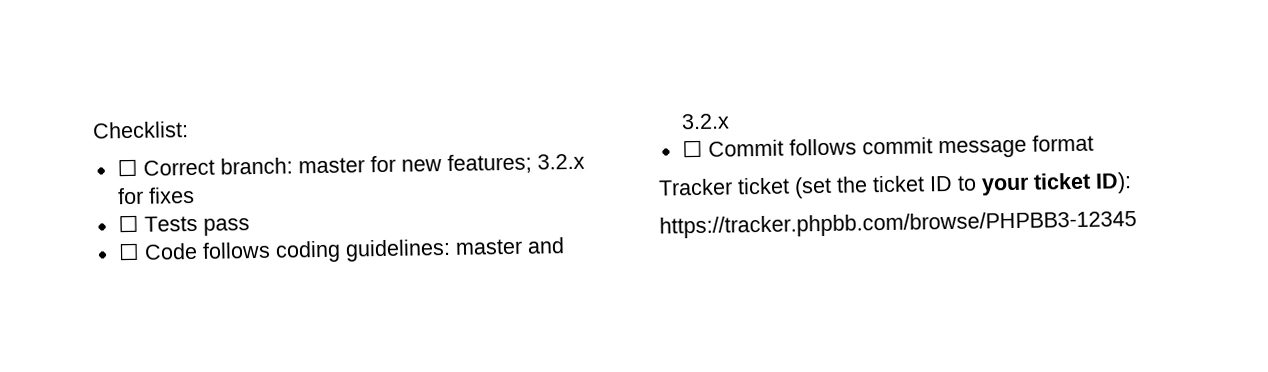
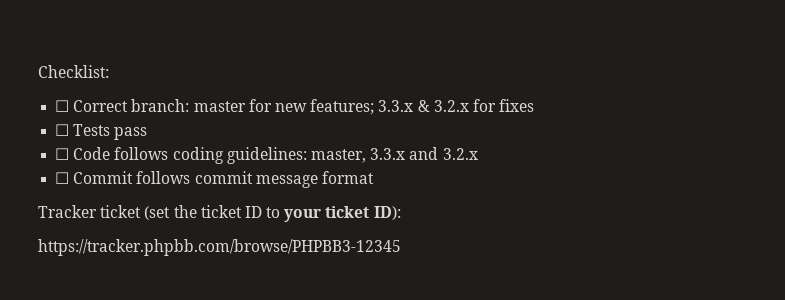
- ☐ Correct branch: master for new features; 3.2.x for fixes
+ ☐ Correct branch: master for new features; 3.3.x & 3.2.x for fixes
- ☐ Code follows coding guidelines: master and 3.2.x
+ ☐ Code follows coding guidelines: master, 3.3.x and 3.2.x

